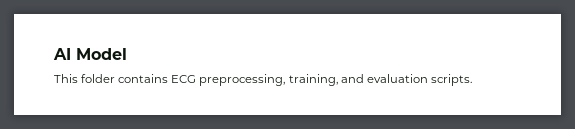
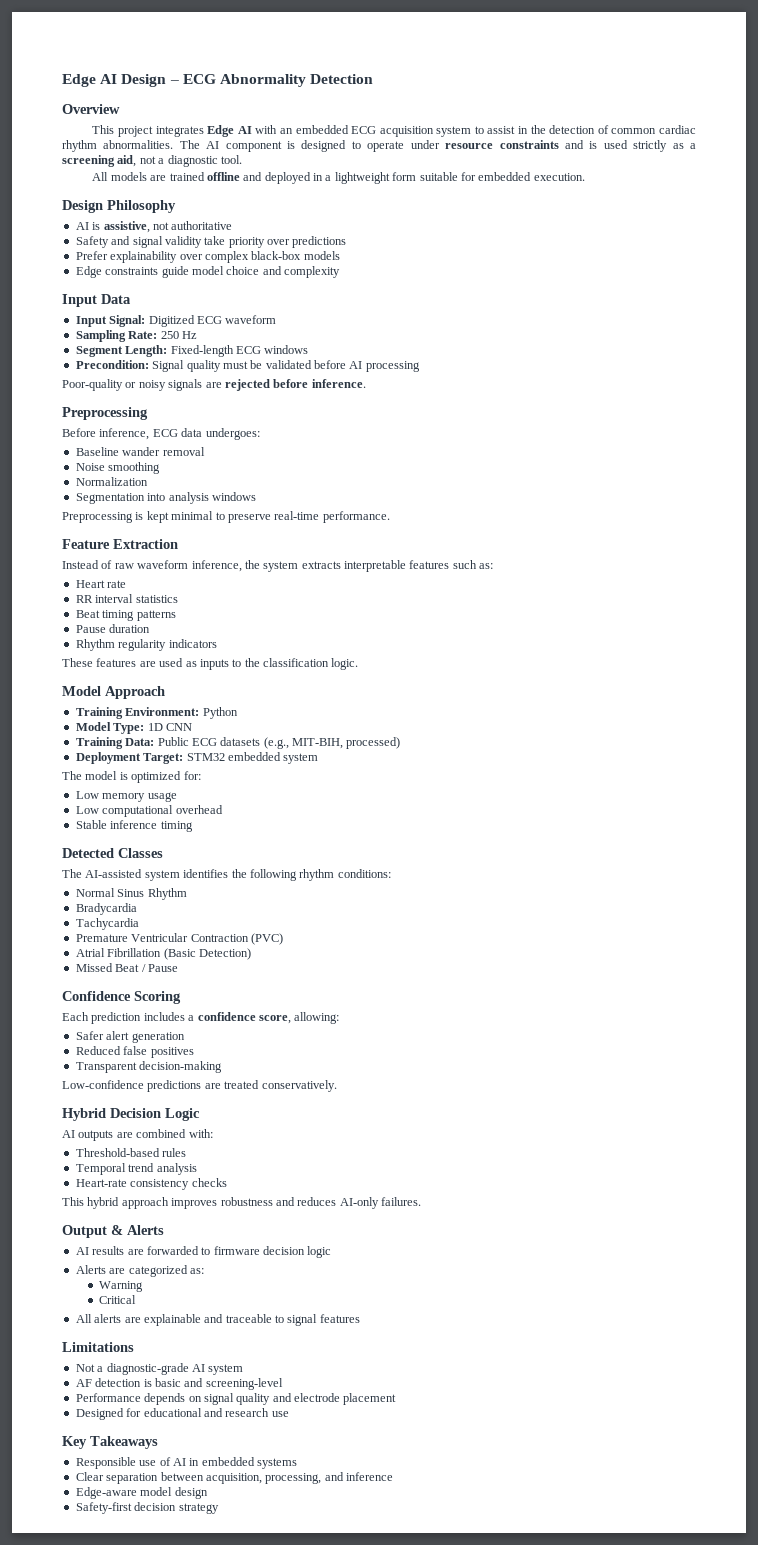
- AI Model
- This folder contains ECG preprocessing, training, and evaluation scripts.
+ Edge AI Design – ECG Abnormality Detection
+ Overview
+ This project integrates Edge AI with an embedded ECG acquisition system to assist in the detection of common cardiac rhythm abnormalities. The AI component is designed to operate under resource constraints and is used strictly as a screening aid, not a diagnostic tool.
+ All models are trained offline and deployed in a lightweight form suitable for embedded execution.
+ Design Philosophy
+ AI is assistive, not authoritative
+ Safety and signal validity take priority over predictions
+ Prefer explainability over complex black-box models
+ Edge constraints guide model choice and complexity
+ Input Data
+ Input Signal: Digitized ECG waveform
+ Sampling Rate: 250 Hz
+ Segment Length: Fixed-length ECG windows
+ Precondition: Signal quality must be validated before AI processing
+ Poor-quality or noisy signals are rejected before inference.
+ Preprocessing
+ Before inference, ECG data undergoes:
+ Baseline wander removal
+ Noise smoothing
+ Normalization
+ Segmentation into analysis windows
+ Preprocessing is kept minimal to preserve real-time performance.
+ Feature Extraction
+ Instead of raw waveform inference, the system extracts interpretable features such as:
+ Heart rate
+ RR interval statistics
+ Beat timing patterns
+ Pause duration
+ Rhythm regularity indicators
+ These features are used as inputs to the classification logic.
+ Model Approach
+ Training Environment: Python
+ Model Type: 1D CNN
+ Training Data: Public ECG datasets (e.g., MIT-BIH, processed)
+ Deployment Target: STM32 embedded system
+ The model is optimized for:
+ Low memory usage
+ Low computational overhead
+ Stable inference timing
+ Detected Classes
+ The AI-assisted system identifies the following rhythm conditions:
+ Normal Sinus Rhythm
+ Bradycardia
+ Tachycardia
+ Premature Ventricular Contraction (PVC)
+ Atrial Fibrillation (Basic Detection)
+ Missed Beat / Pause
+ Confidence Scoring
+ Each prediction includes a confidence score, allowing:
+ Safer alert generation
+ Reduced false positives
+ Transparent decision-making
+ Low-confidence predictions are treated conservatively.
+ Hybrid Decision Logic
+ AI outputs are combined with:
+ Threshold-based rules
+ Temporal trend analysis
+ Heart-rate consistency checks
+ This hybrid approach improves robustness and reduces AI-only failures.
+ Output & Alerts
+ AI results are forwarded to firmware decision logic
+ Alerts are categorized as:
+ Warning
+ Critical
+ All alerts are explainable and traceable to signal features
+ Limitations
+ Not a diagnostic-grade AI system
+ AF detection is basic and screening-level
+ Performance depends on signal quality and electrode placement
+ Designed for educational and research use
+ Key Takeaways
+ Responsible use of AI in embedded systems
+ Clear separation between acquisition, processing, and inference
+ Edge-aware model design
+ Safety-first decision strategy

